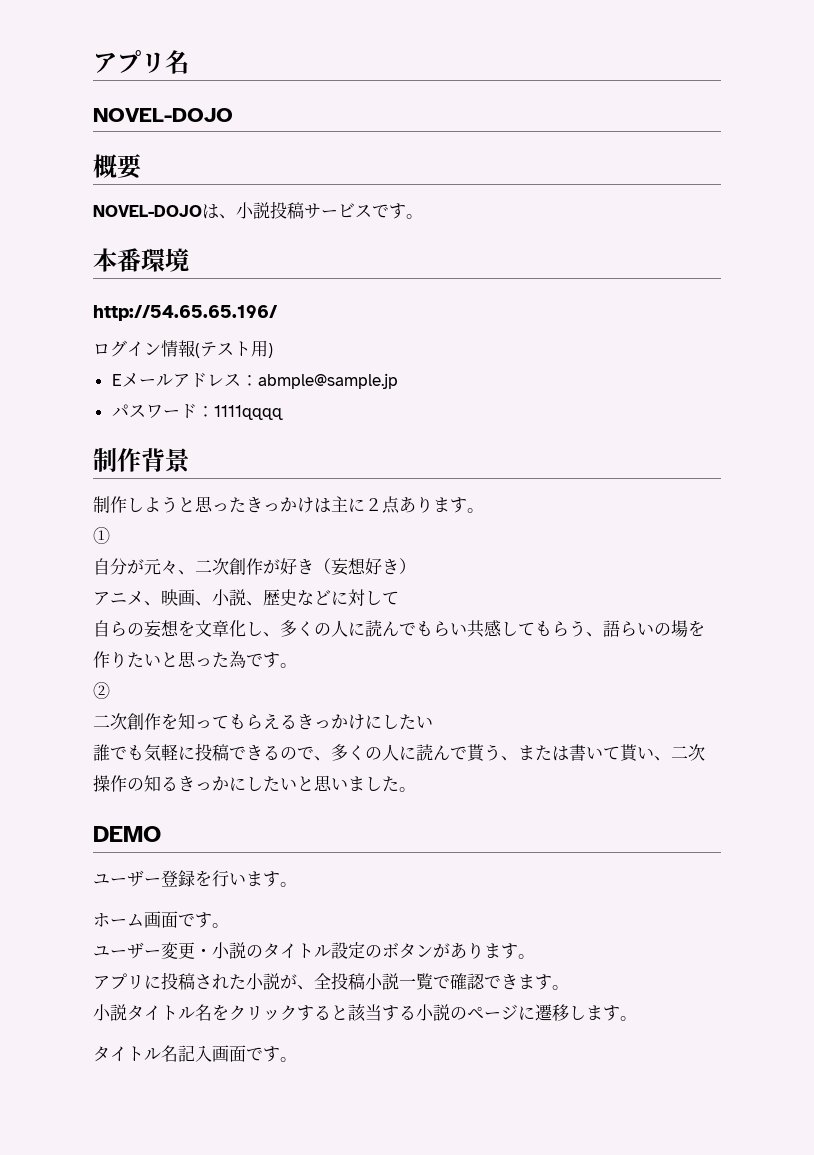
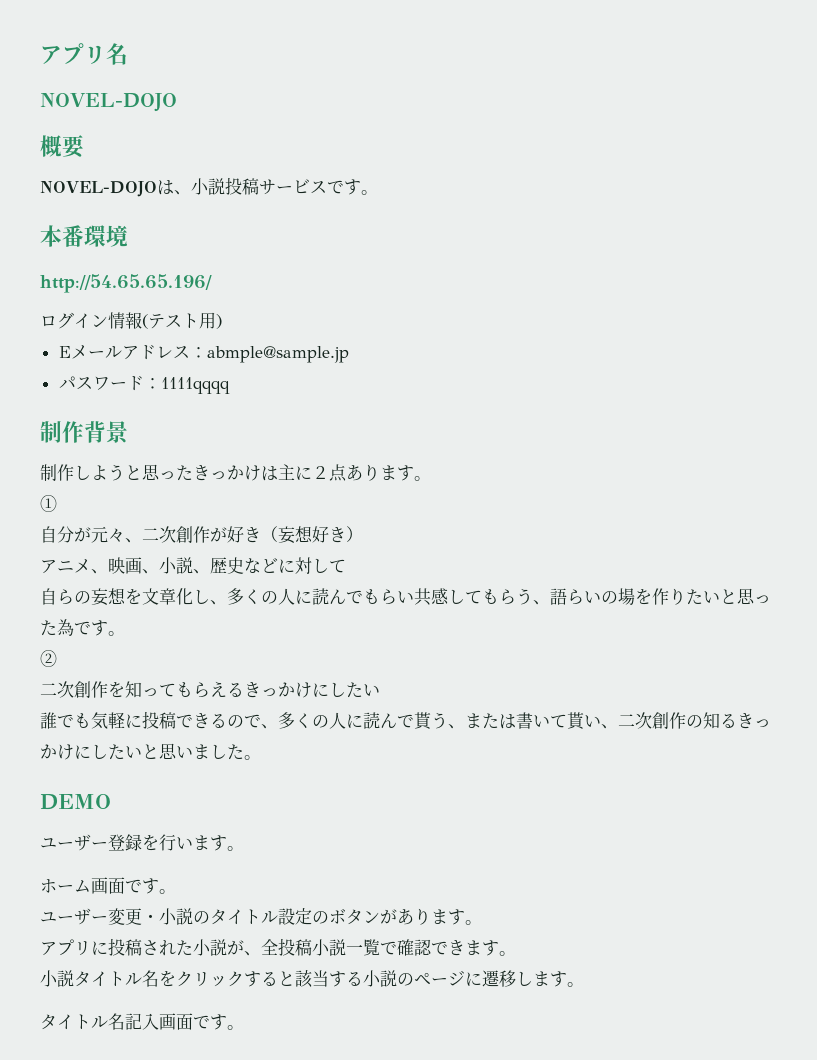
- 誰でも気軽に投稿できるので、多くの人に読んで貰う、または書いて貰い、二次操作の知るきっかにしたいと思いました。
+ 誰でも気軽に投稿できるので、多くの人に読んで貰う、または書いて貰い、二次創作の知るきっかけにしたいと思いました。

